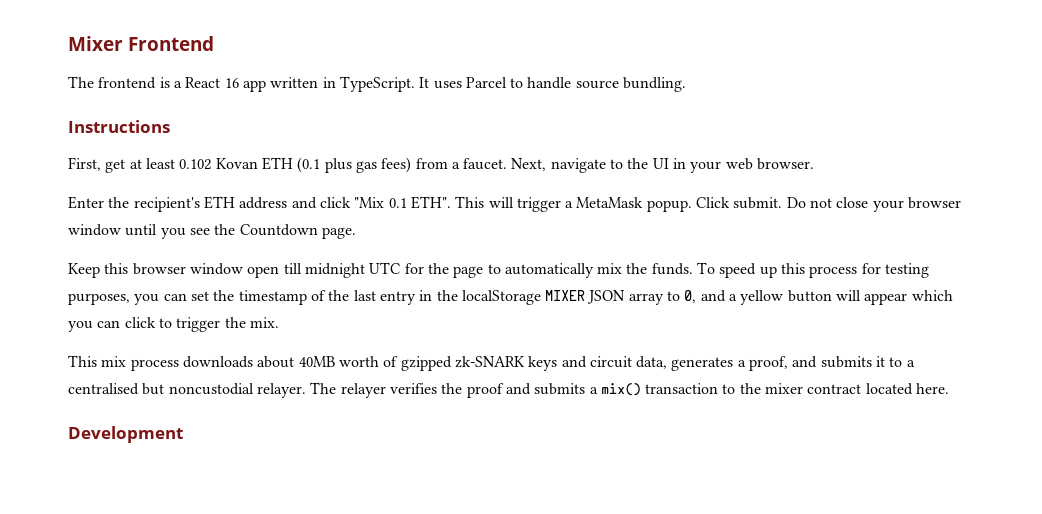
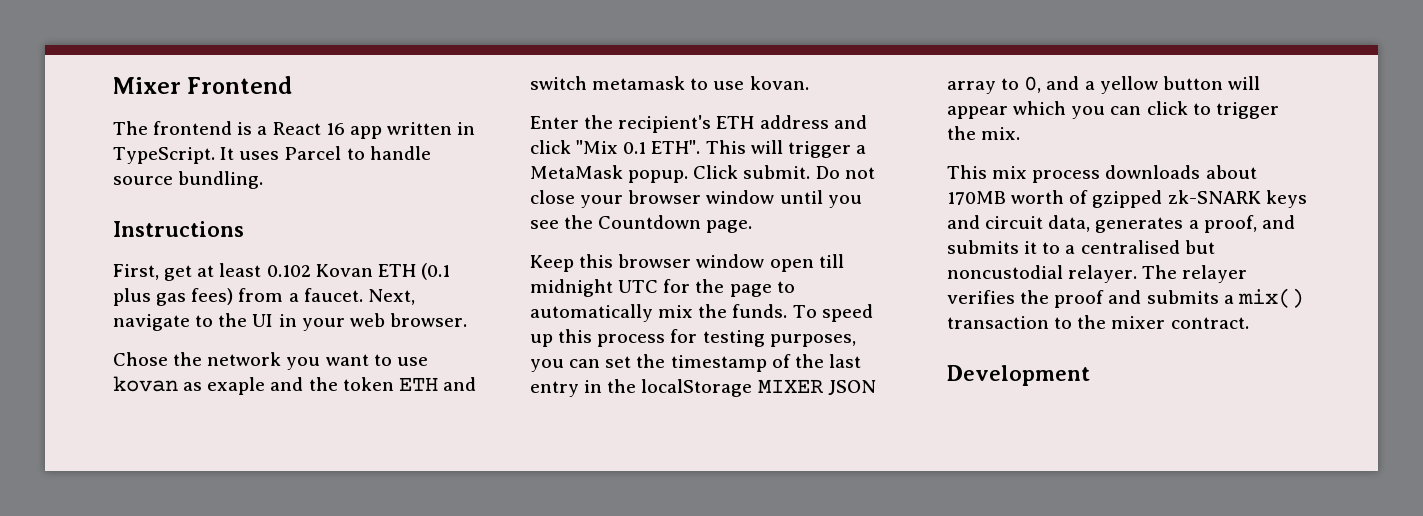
+ Chose the network you want to use kovan as exaple and the token ETH and switch metamask to use kovan.
- This mix process downloads about 40MB worth of gzipped zk-SNARK keys and circuit data, generates a proof, and submits it to a centralised but noncustodial relayer.
+ This mix process downloads about 170MB worth of gzipped zk-SNARK keys and circuit data, generates a proof, and submits it to a centralised but noncustodial relayer.
- The relayer verifies the proof and submits a mix() transaction to the mixer contract located here.
+ The relayer verifies the proof and submits a mix() transaction to the mixer contract.

